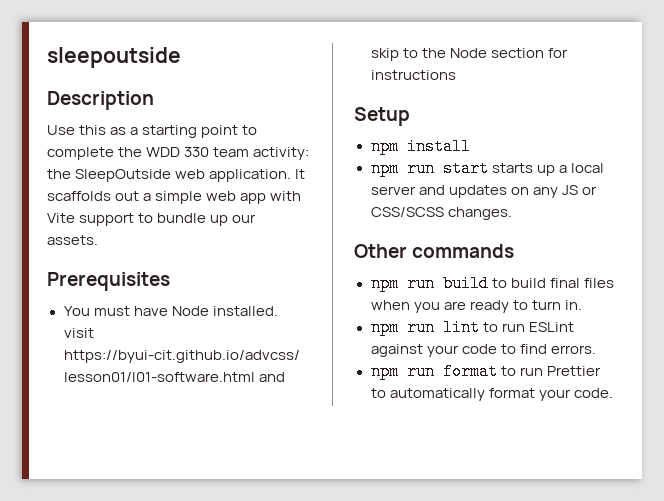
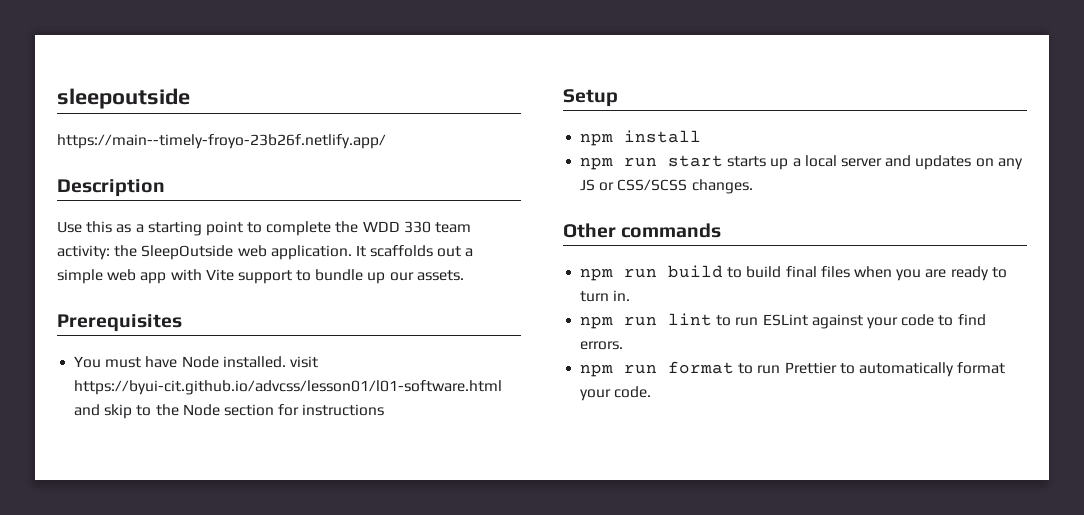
+ https://main--timely-froyo-23b26f.netlify.app/

